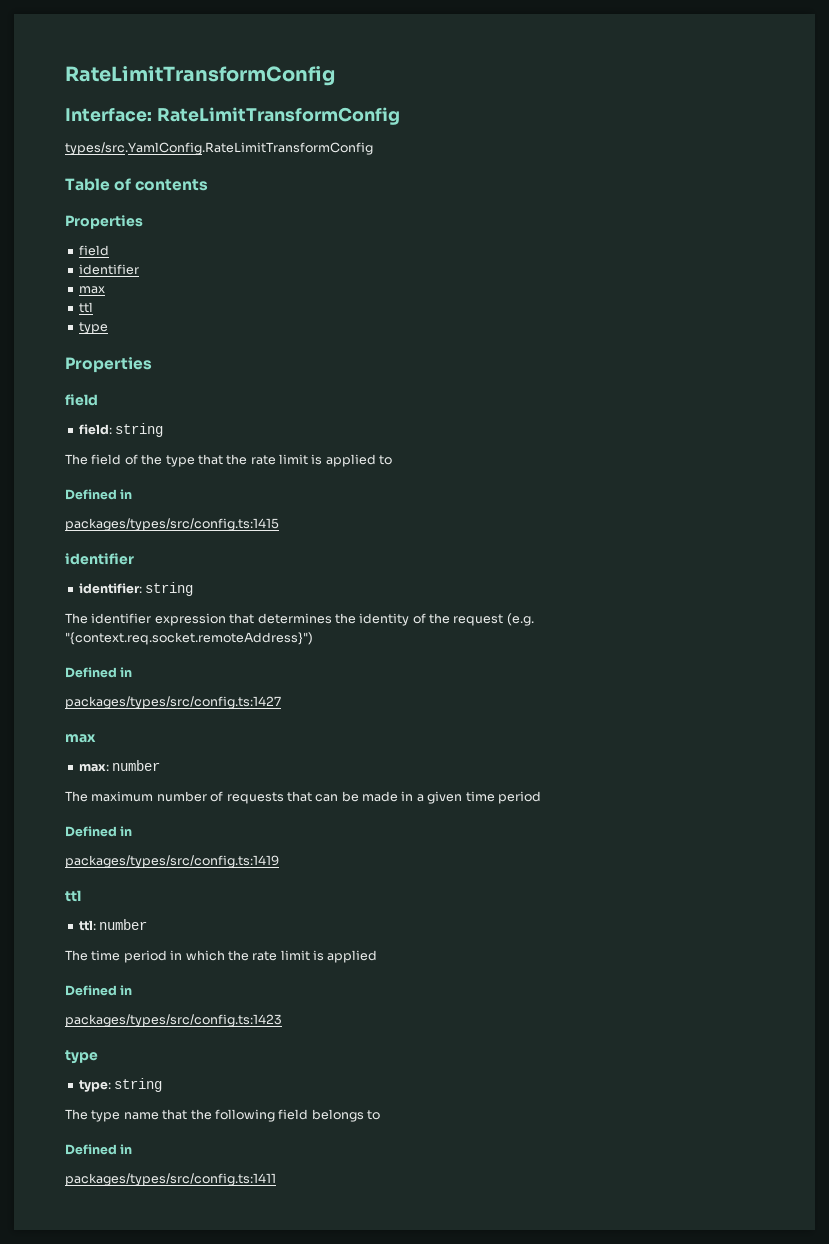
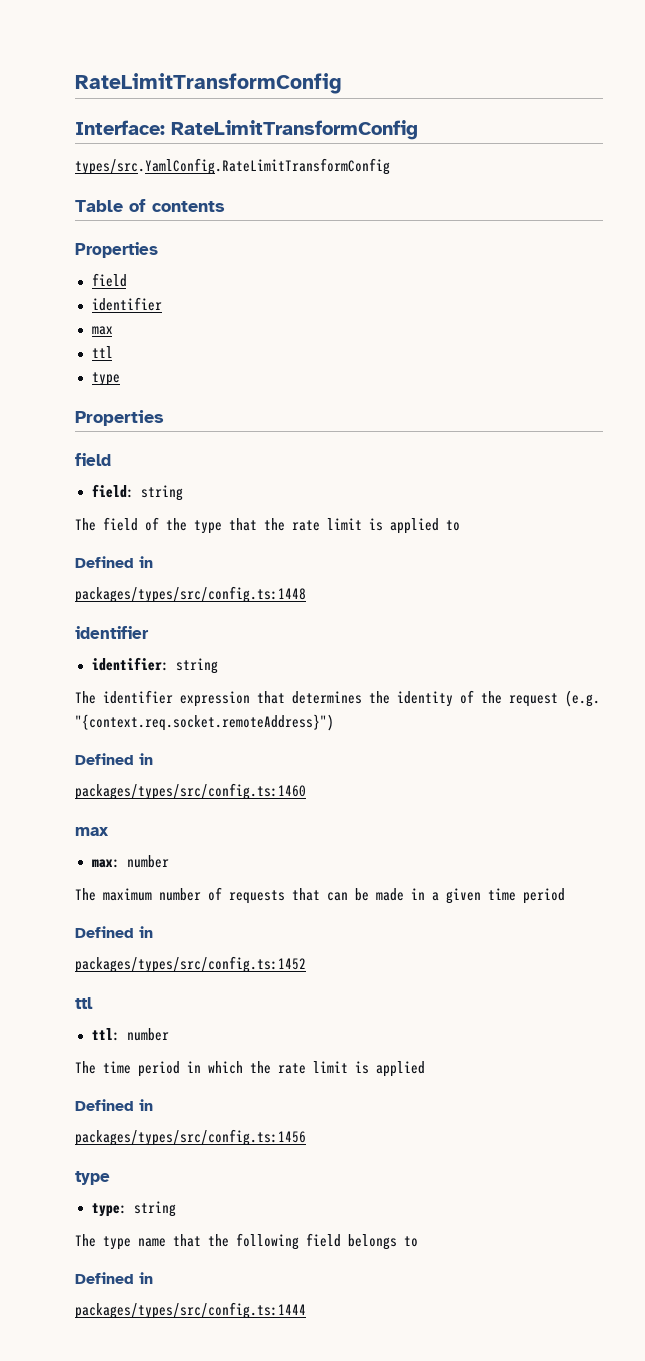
- packages/types/src/config.ts:1415
+ packages/types/src/config.ts:1448
- packages/types/src/config.ts:1427
+ packages/types/src/config.ts:1460
- packages/types/src/config.ts:1419
+ packages/types/src/config.ts:1452
- packages/types/src/config.ts:1423
+ packages/types/src/config.ts:1456
- packages/types/src/config.ts:1411
+ packages/types/src/config.ts:1444

